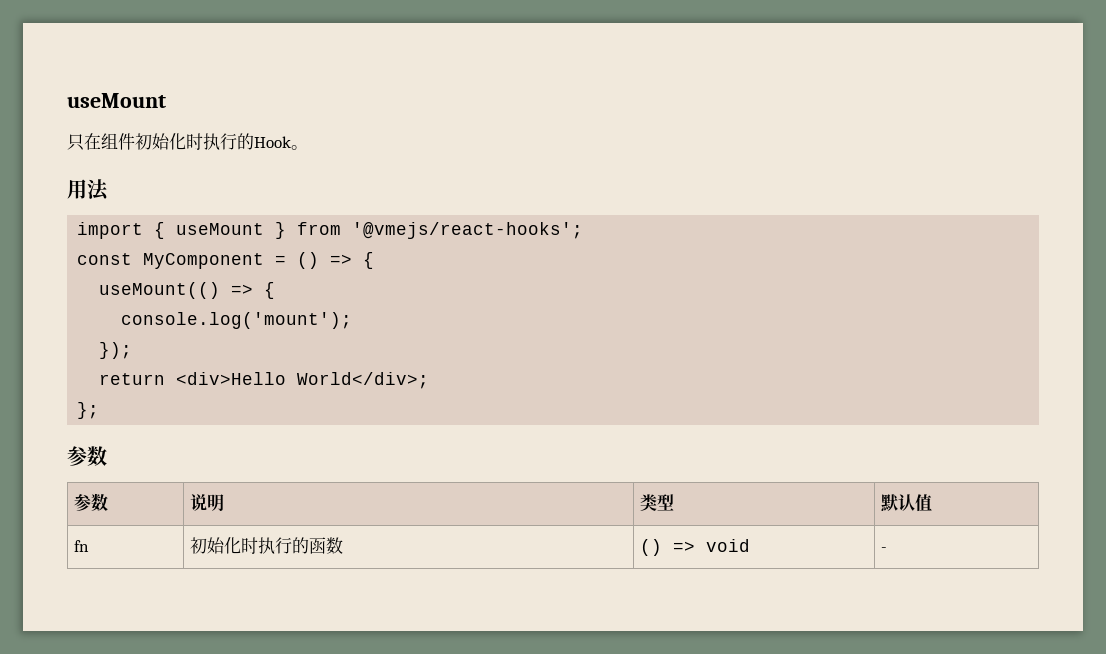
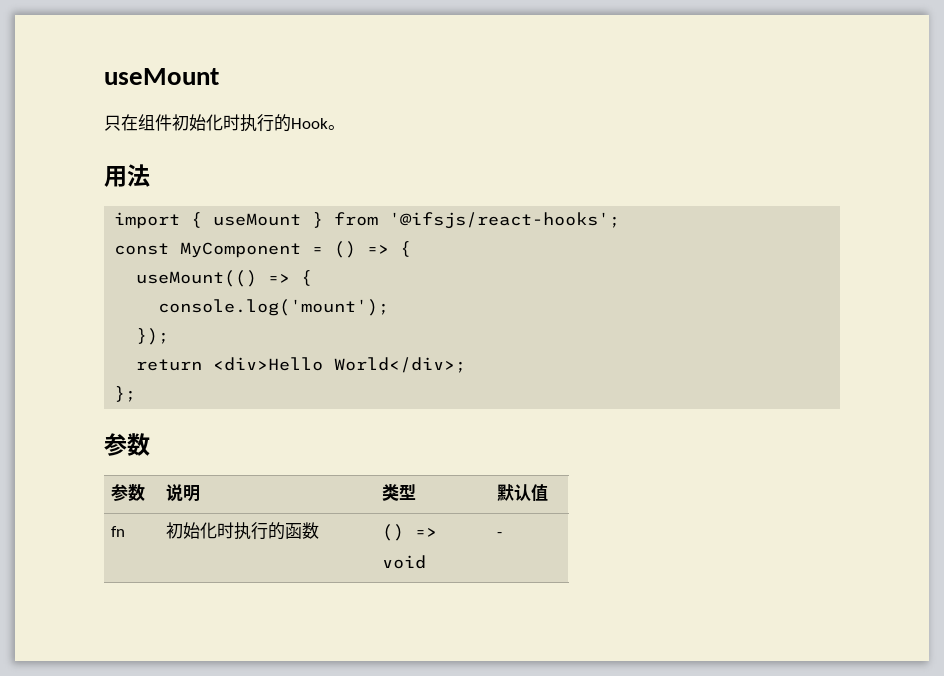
- import { useMount } from '@vmejs/react-hooks';
+ import { useMount } from '@ifsjs/react-hooks';

